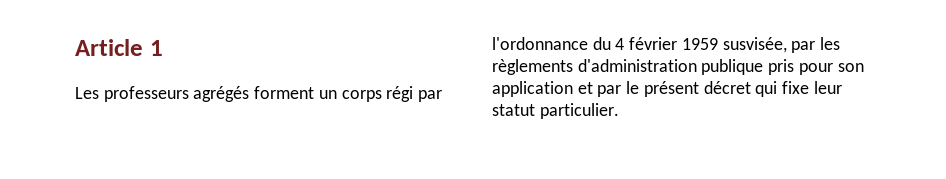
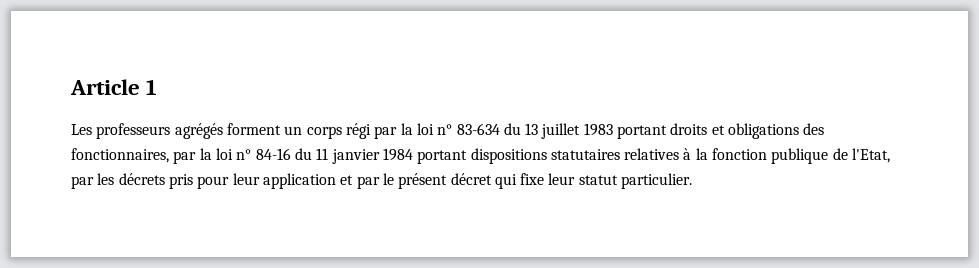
- Les professeurs agrégés forment un corps régi par l'ordonnance du 4 février 1959 susvisée, par les règlements d'administration publique pris pour son application et par le présent décret qui fixe leur statut particulier.
+ Les professeurs agrégés forment un corps régi par la loi n° 83-634 du 13 juillet 1983 portant droits et obligations des fonctionnaires, par la loi n° 84-16 du 11 janvier 1984 portant dispositions statutaires relatives à la fonction publique de l'Etat, par les décrets pris pour leur application et par le présent décret qui fixe leur statut particulier.

